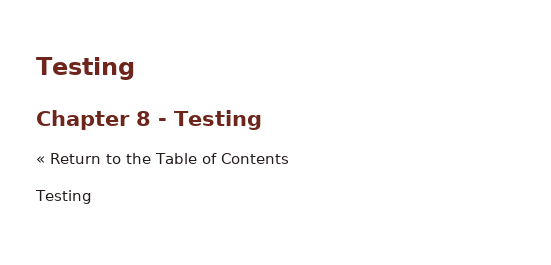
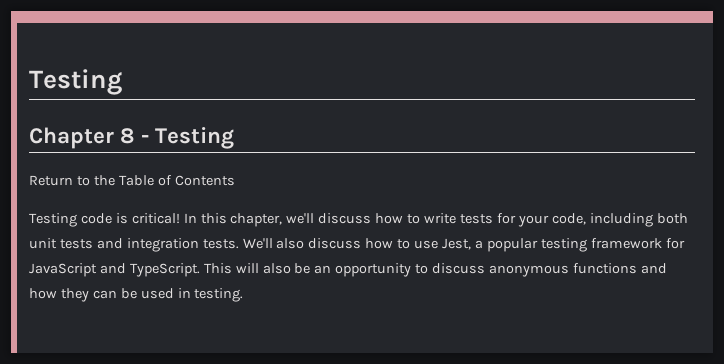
- « Return to the Table of Contents
- Testing
+ Return to the Table of Contents
+ Testing code is critical! In this chapter, we'll discuss how to write tests for your code, including both unit tests and integration tests. We'll also discuss how to use Jest, a popular testing framework for JavaScript and TypeScript. This will also be an opportunity to discuss anonymous functions and how they can be used in testing.

